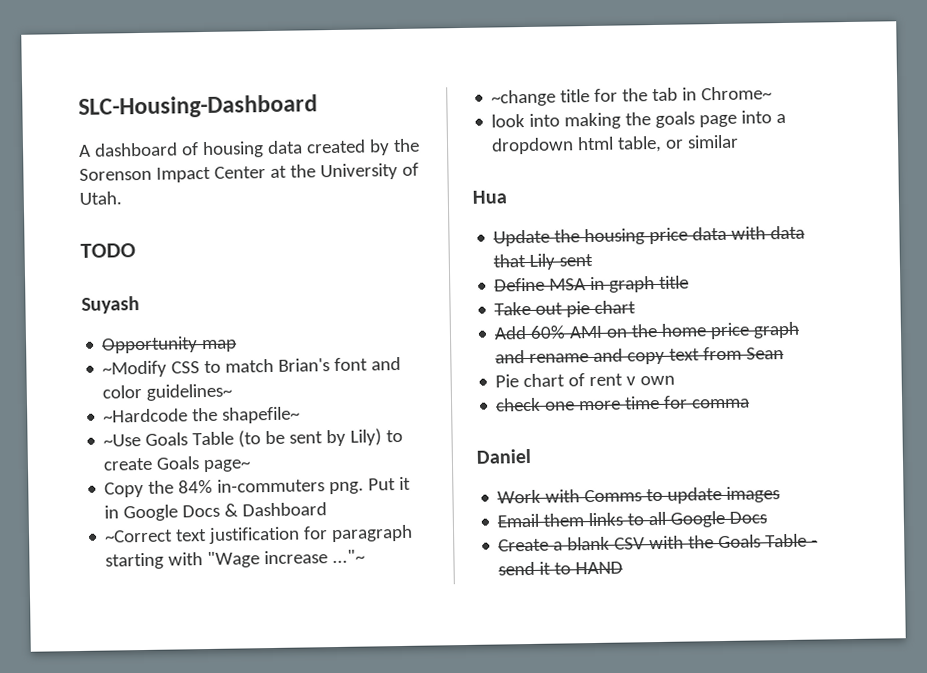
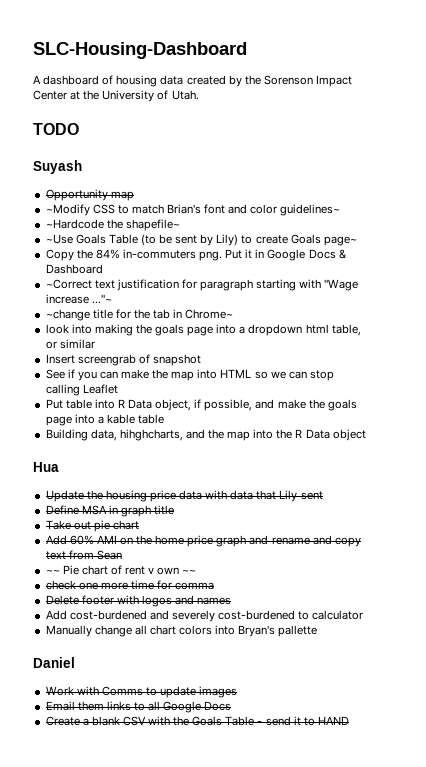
+ Insert screengrab of snapshot
+ See if you can make the map into HTML so we can stop calling Leaflet
+ Put table into R Data object, if possible, and make the goals page into a kable table
+ Building data, hihghcharts, and the map into the R Data object
- Pie chart of rent v own
+ ~~ Pie chart of rent v own ~~
+ Delete footer with logos and names
+ Add cost-burdened and severely cost-burdened to calculator
+ Manually change all chart colors into Bryan's pallette

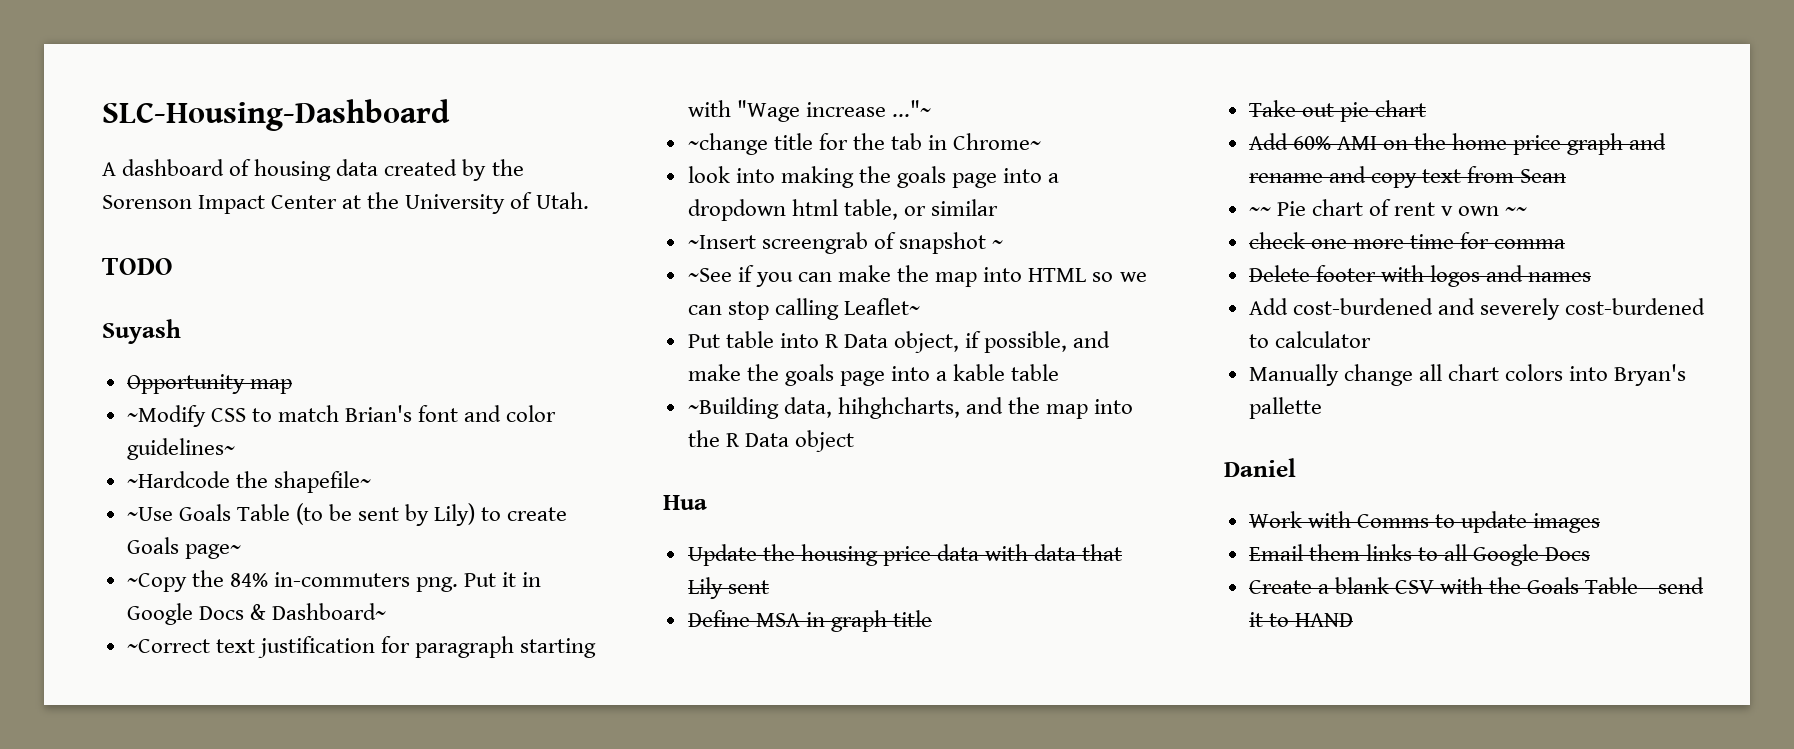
- Copy the 84% in-commuters png.
+ ~Copy the 84% in-commuters png.
- Put it in Google Docs & Dashboard
+ Put it in Google Docs & Dashboard~
- Insert screengrab of snapshot
- See if you can make the map into HTML so we can stop calling Leaflet
+ ~Insert screengrab of snapshot ~
+ ~See if you can make the map into HTML so we can stop calling Leaflet~
- Building data, hihghcharts, and the map into the R Data object
+ ~Building data, hihghcharts, and the map into the R Data object

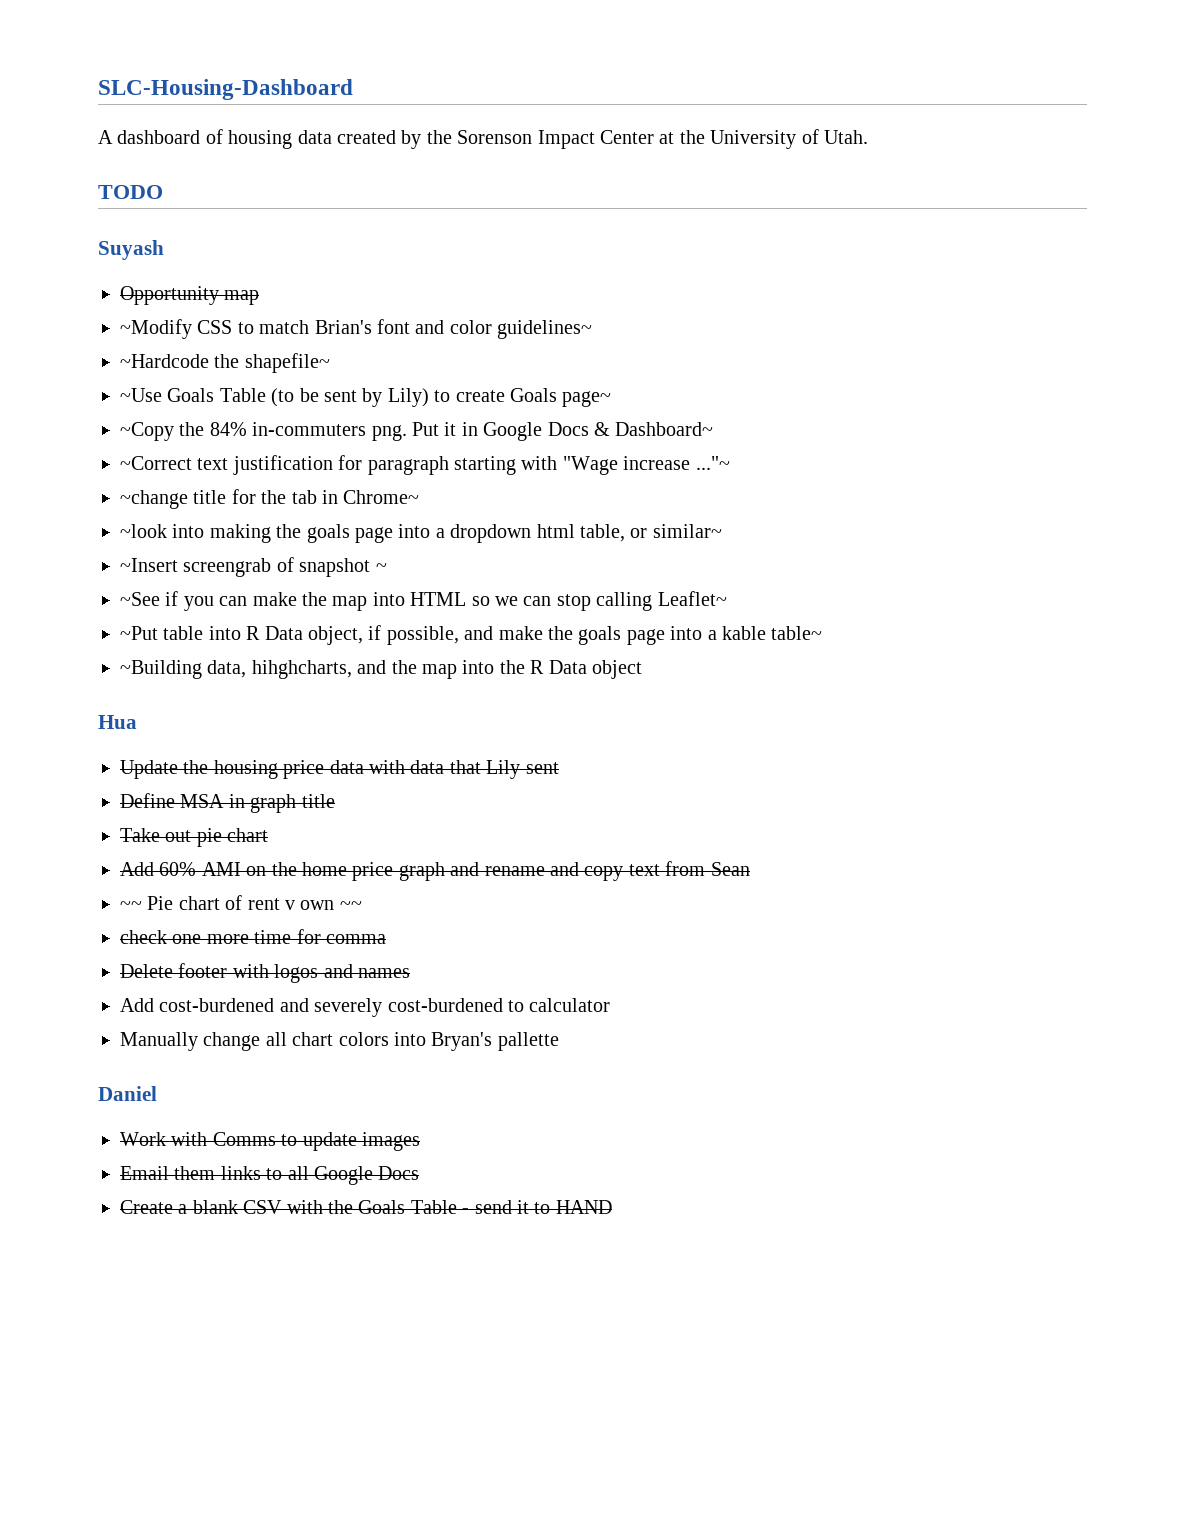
- look into making the goals page into a dropdown html table, or similar
+ ~look into making the goals page into a dropdown html table, or similar~
- Put table into R Data object, if possible, and make the goals page into a kable table
+ ~Put table into R Data object, if possible, and make the goals page into a kable table~

